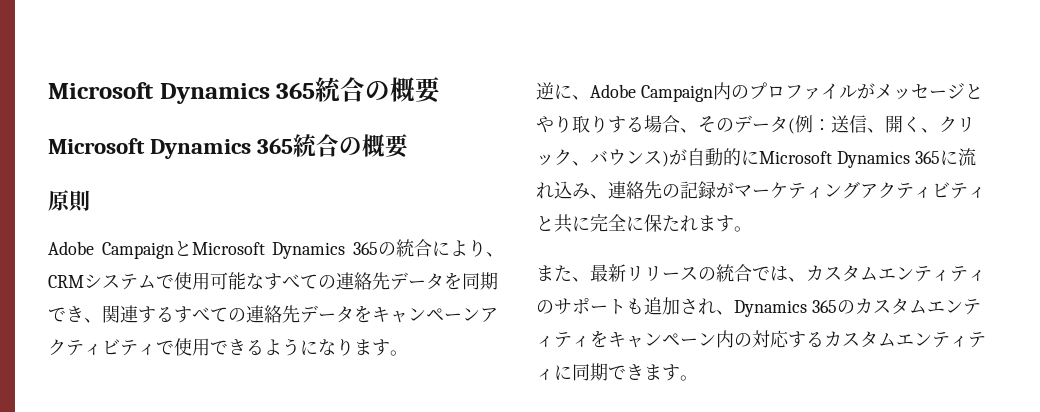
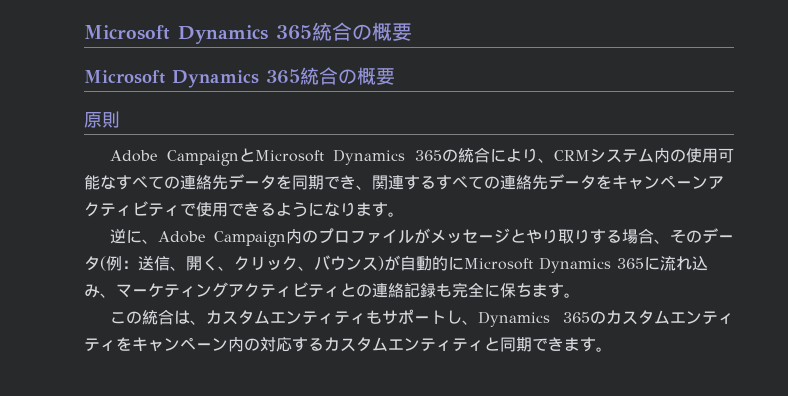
- Adobe CampaignとMicrosoft Dynamics 365の統合により、CRMシステムで使用可能なすべての連絡先データを同期でき、関連するすべての連絡先データをキャンペーンアクティビティで使用できるようになります。
+ Adobe CampaignとMicrosoft Dynamics 365の統合により、CRMシステム内の使用可能なすべての連絡先データを同期でき、関連するすべての連絡先データをキャンペーンアクティビティで使用できるようになります。
- 送信、開く、クリック、バウンス)が自動的にMicrosoft Dynamics 365に流れ込み、連絡先の記録がマーケティングアクティビティと共に完全に保たれます。
- また、最新リリースの統合では、カスタムエンティティのサポートも追加され、Dynamics 365のカスタムエンティティをキャンペーン内の対応するカスタムエンティティに同期できます。
+ 送信、開く、クリック、バウンス)が自動的にMicrosoft Dynamics 365に流れ込み、マーケティングアクティビティとの連絡記録も完全に保ちます。
+ この統合は、カスタムエンティティもサポートし、Dynamics 365のカスタムエンティティをキャンペーン内の対応するカスタムエンティティと同期できます。

